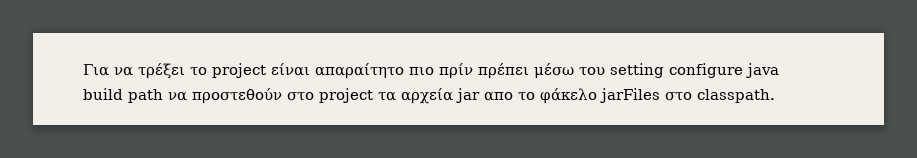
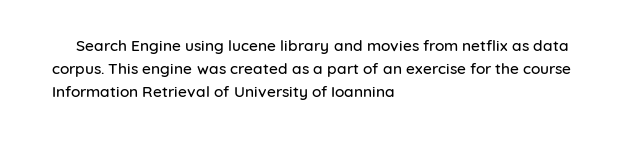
- Για να τρέξει το project είναι απαραίτητο πιο πρίν πρέπει μέσω του setting configure java build path να προστεθούν στο project τα αρχεία jar απο το φάκελο jarFiles στο classpath.
+ Search Engine using lucene library and movies from netflix as data corpus. This engine was created as a part of an exercise for the course Information Retrieval of University of Ioannina

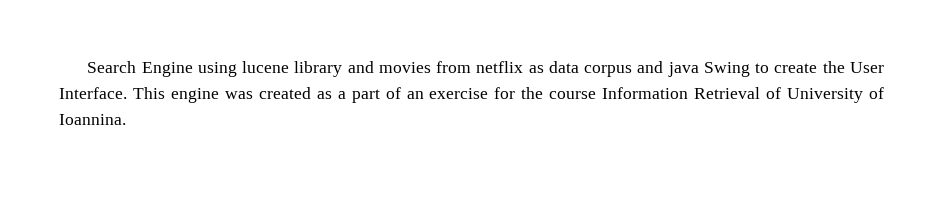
- Search Engine using lucene library and movies from netflix as data corpus.
+ Search Engine using lucene library and movies from netflix as data corpus and java Swing to create the User Interface.
- This engine was created as a part of an exercise for the course Information Retrieval of University of Ioannina
+ This engine was created as a part of an exercise for the course Information Retrieval of University of Ioannina.

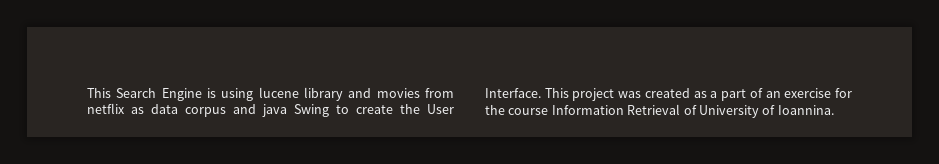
- Search Engine using lucene library and movies from netflix as data corpus and java Swing to create the User Interface.
+ This Search Engine is using lucene library and movies from netflix as data corpus and java Swing to create the User Interface.
- This engine was created as a part of an exercise for the course Information Retrieval of University of Ioannina.
+ This project was created as a part of an exercise for the course Information Retrieval of University of Ioannina.

